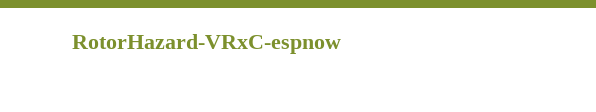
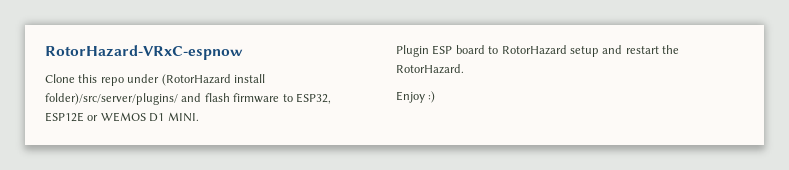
+ Clone this repo under (RotorHazard install folder)/src/server/plugins/ and flash firmware to ESP32, ESP12E or WEMOS D1 MINI.
+ Plugin ESP board to RotorHazard setup and restart the RotorHazard.
+ Enjoy :)

